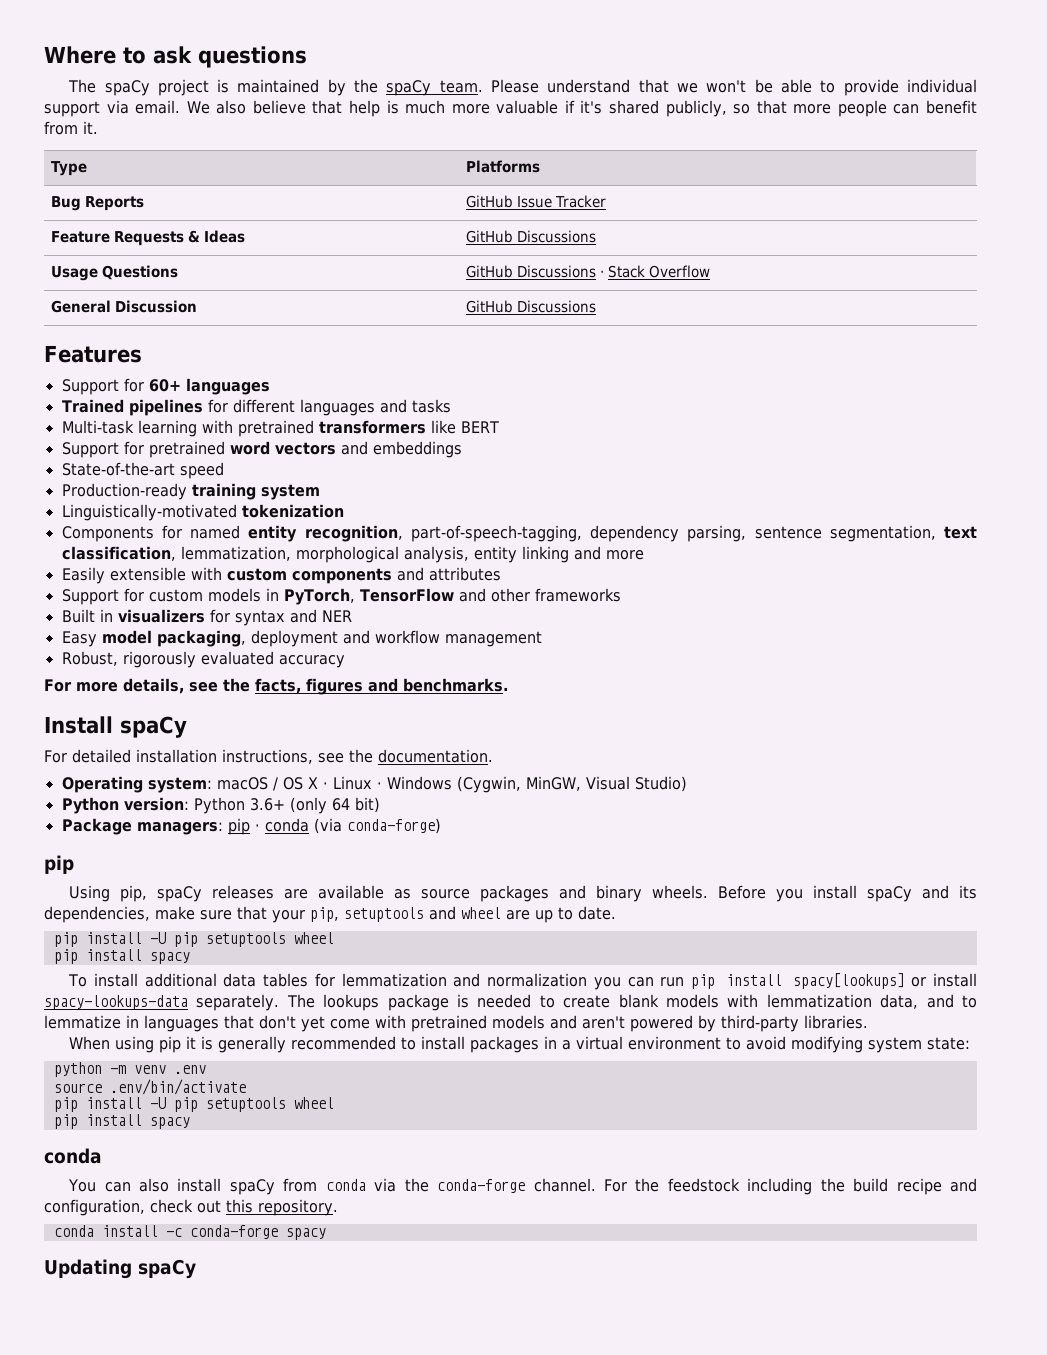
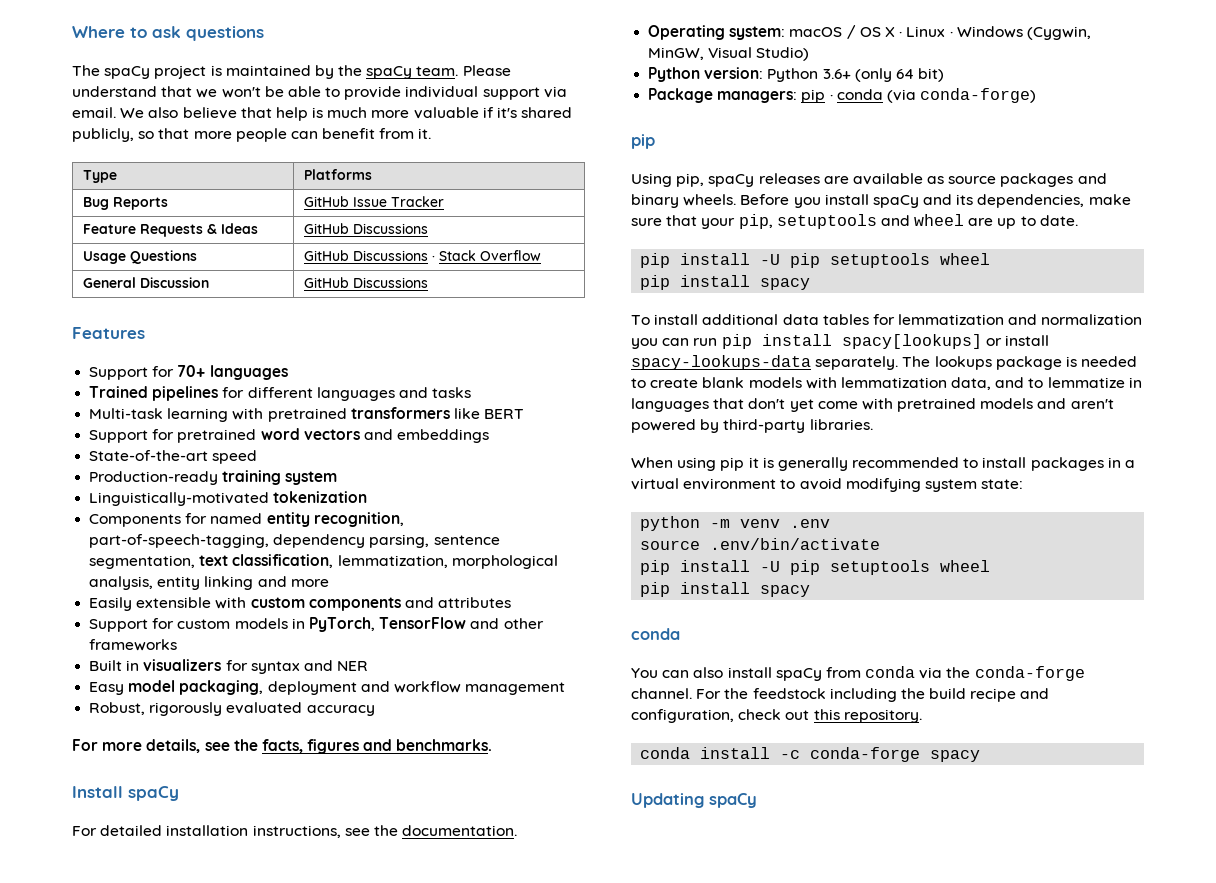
- Support for 60+ languages
+ Support for 70+ languages

